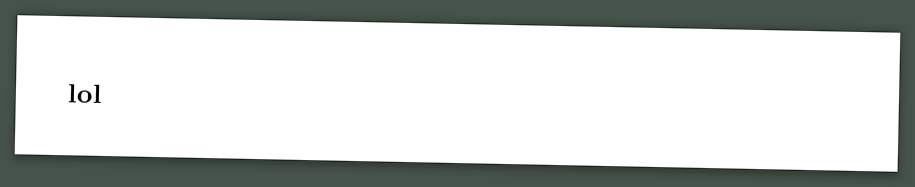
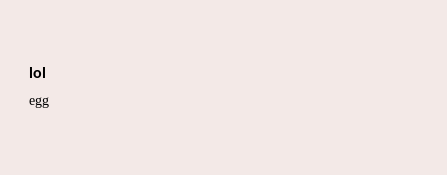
+ egg

